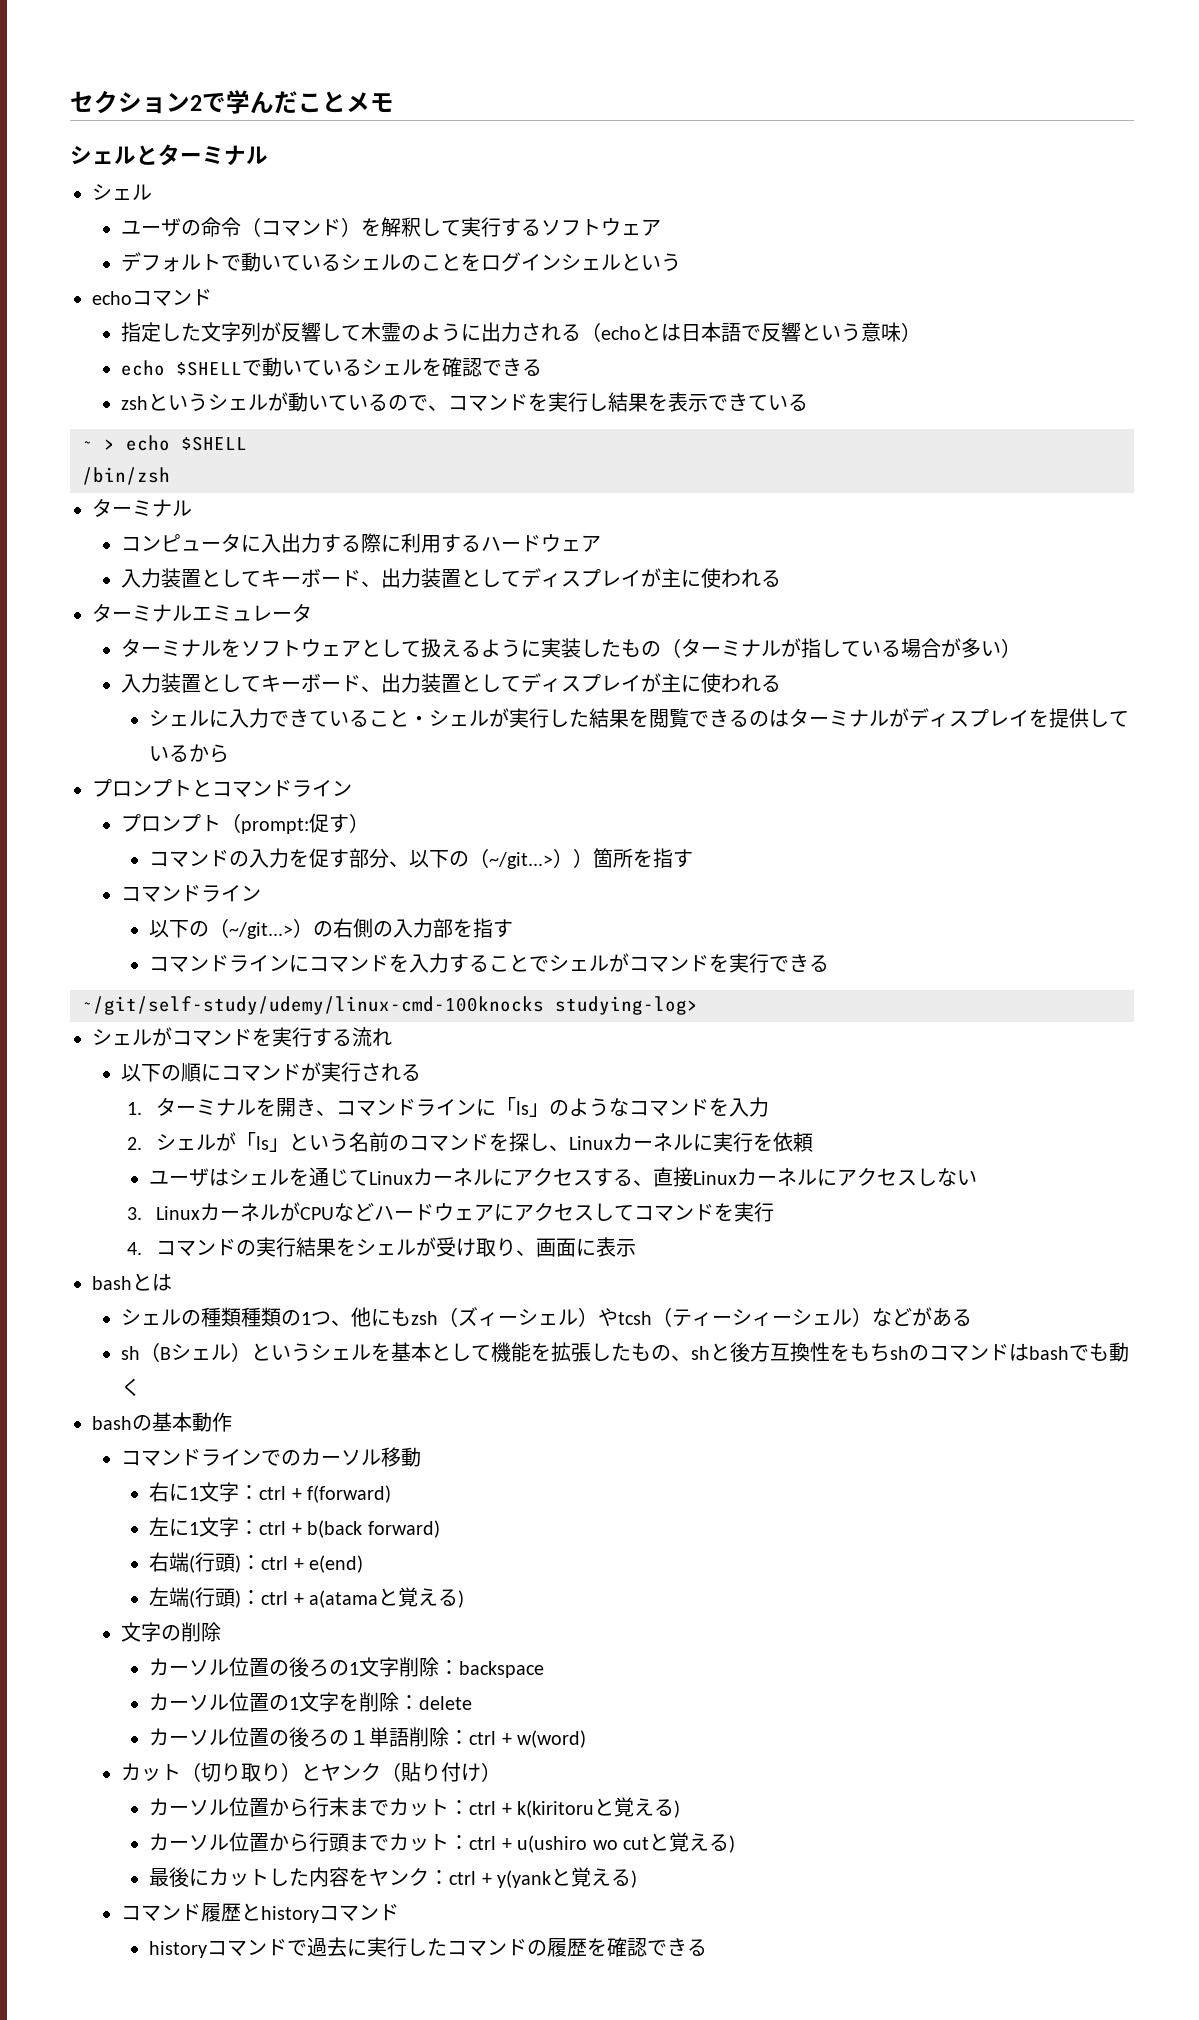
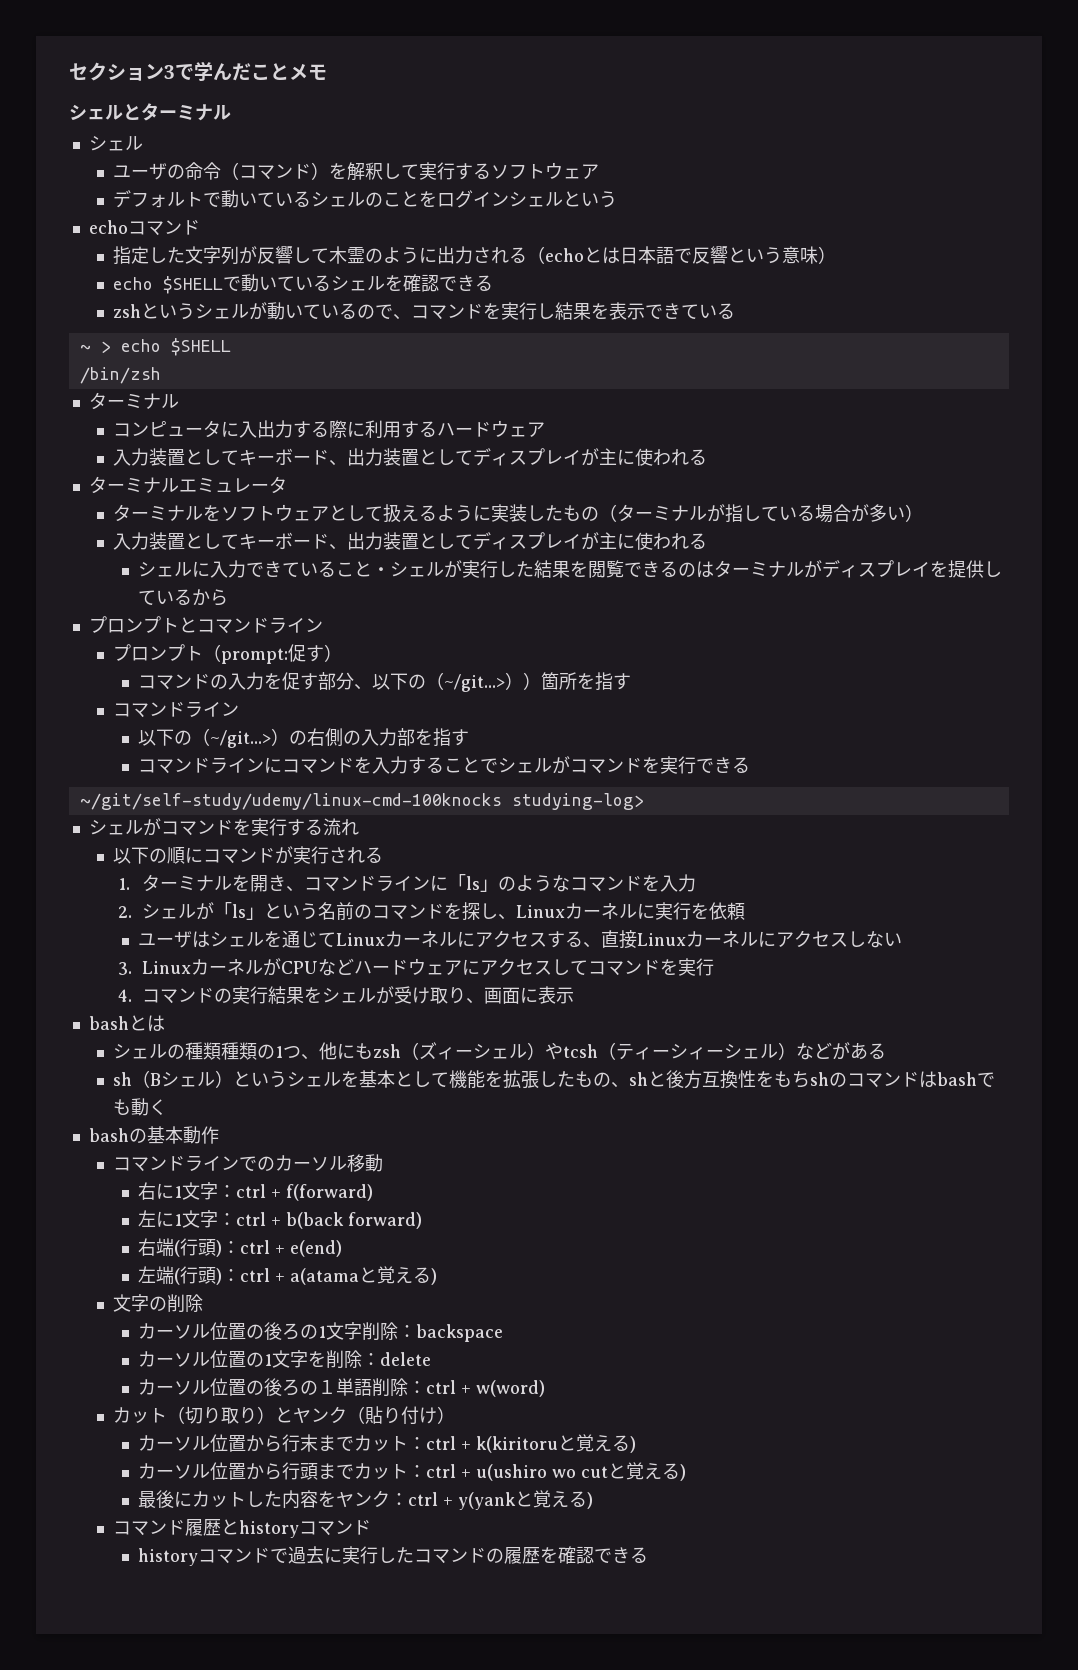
- セクション2で学んだことメモ
+ セクション3で学んだことメモ

